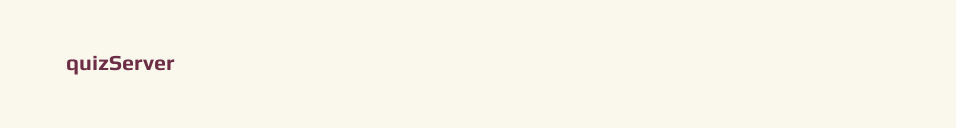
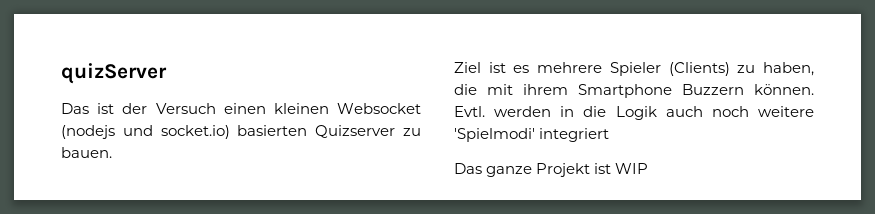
+ Das ist der Versuch einen kleinen Websocket (nodejs und socket.io) basierten Quizserver zu bauen.
+ Ziel ist es mehrere Spieler (Clients) zu haben, die mit ihrem Smartphone Buzzern können. Evtl. werden in die Logik auch noch weitere 'Spielmodi' integriert
+ Das ganze Projekt ist WIP

